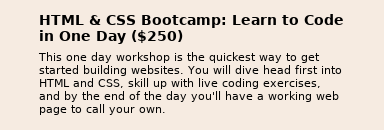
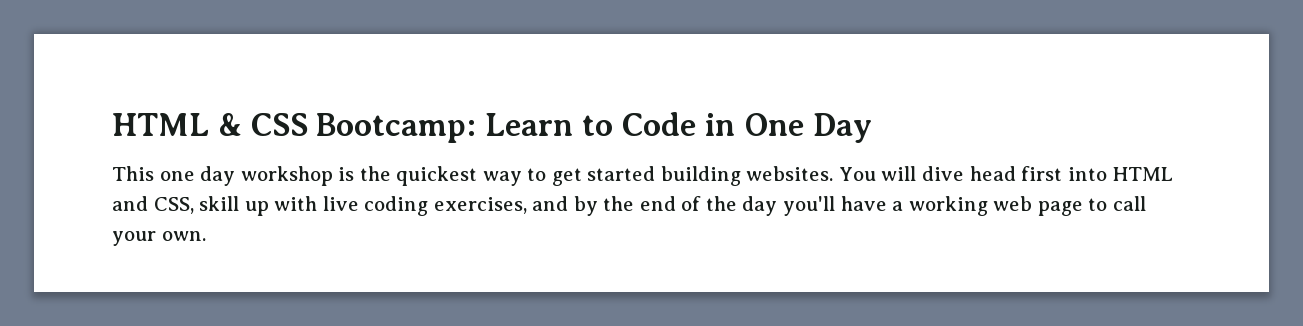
- HTML & CSS Bootcamp: Learn to Code in One Day ($250)
+ HTML & CSS Bootcamp: Learn to Code in One Day

